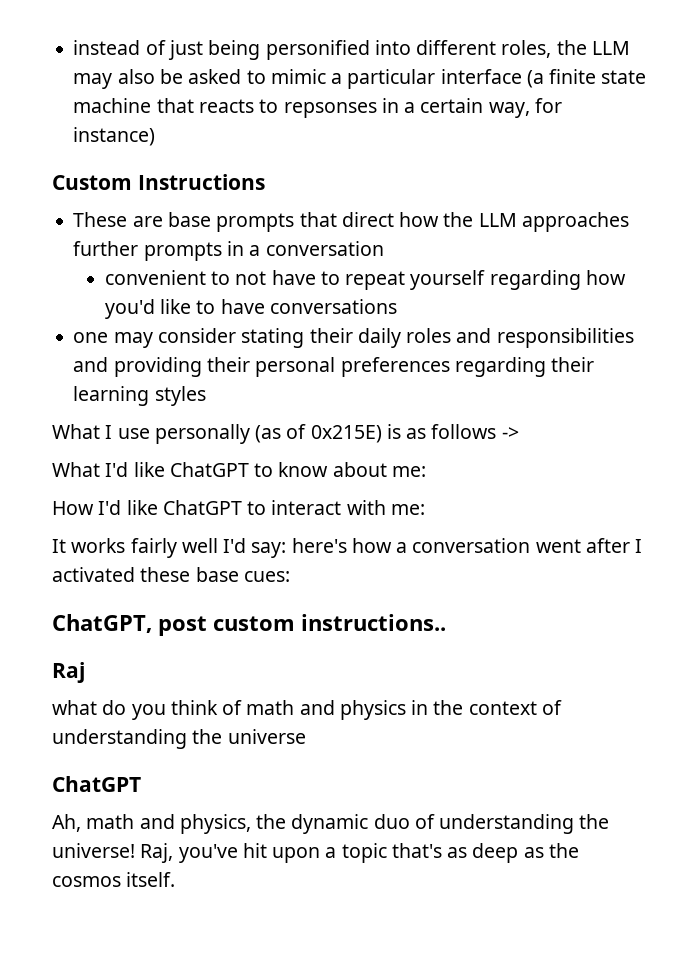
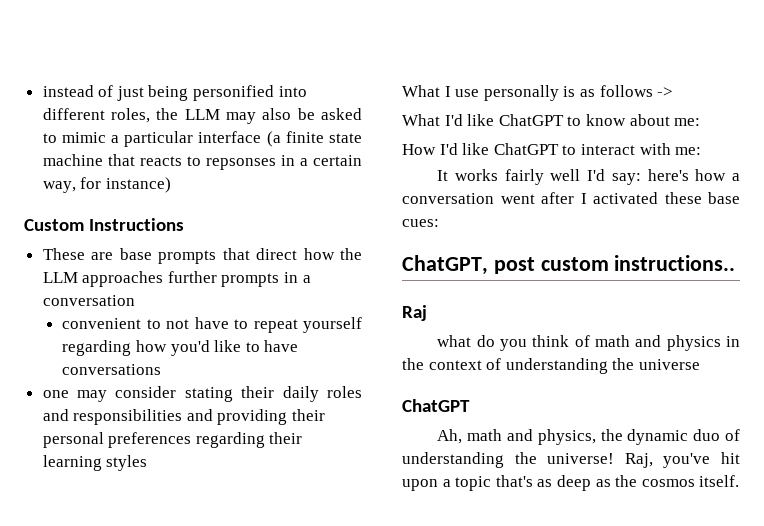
- What I use personally (as of 0x215E) is as follows ->
+ What I use personally is as follows ->

